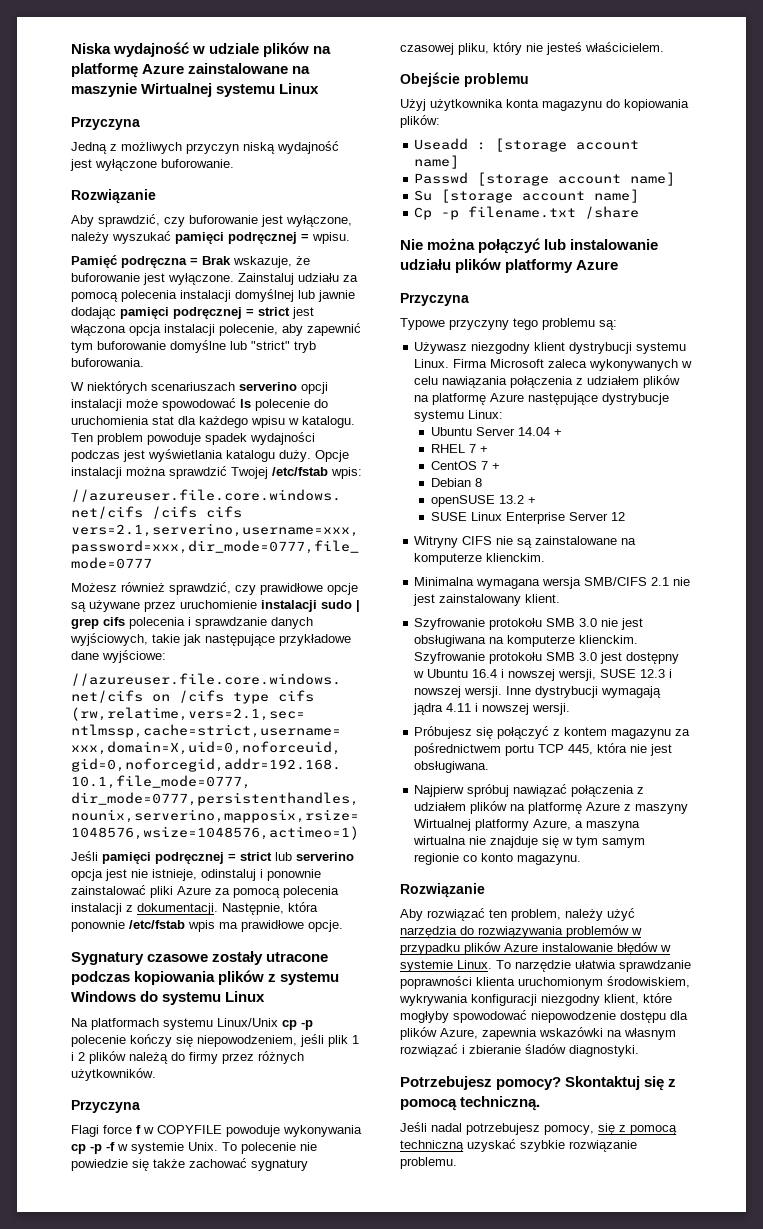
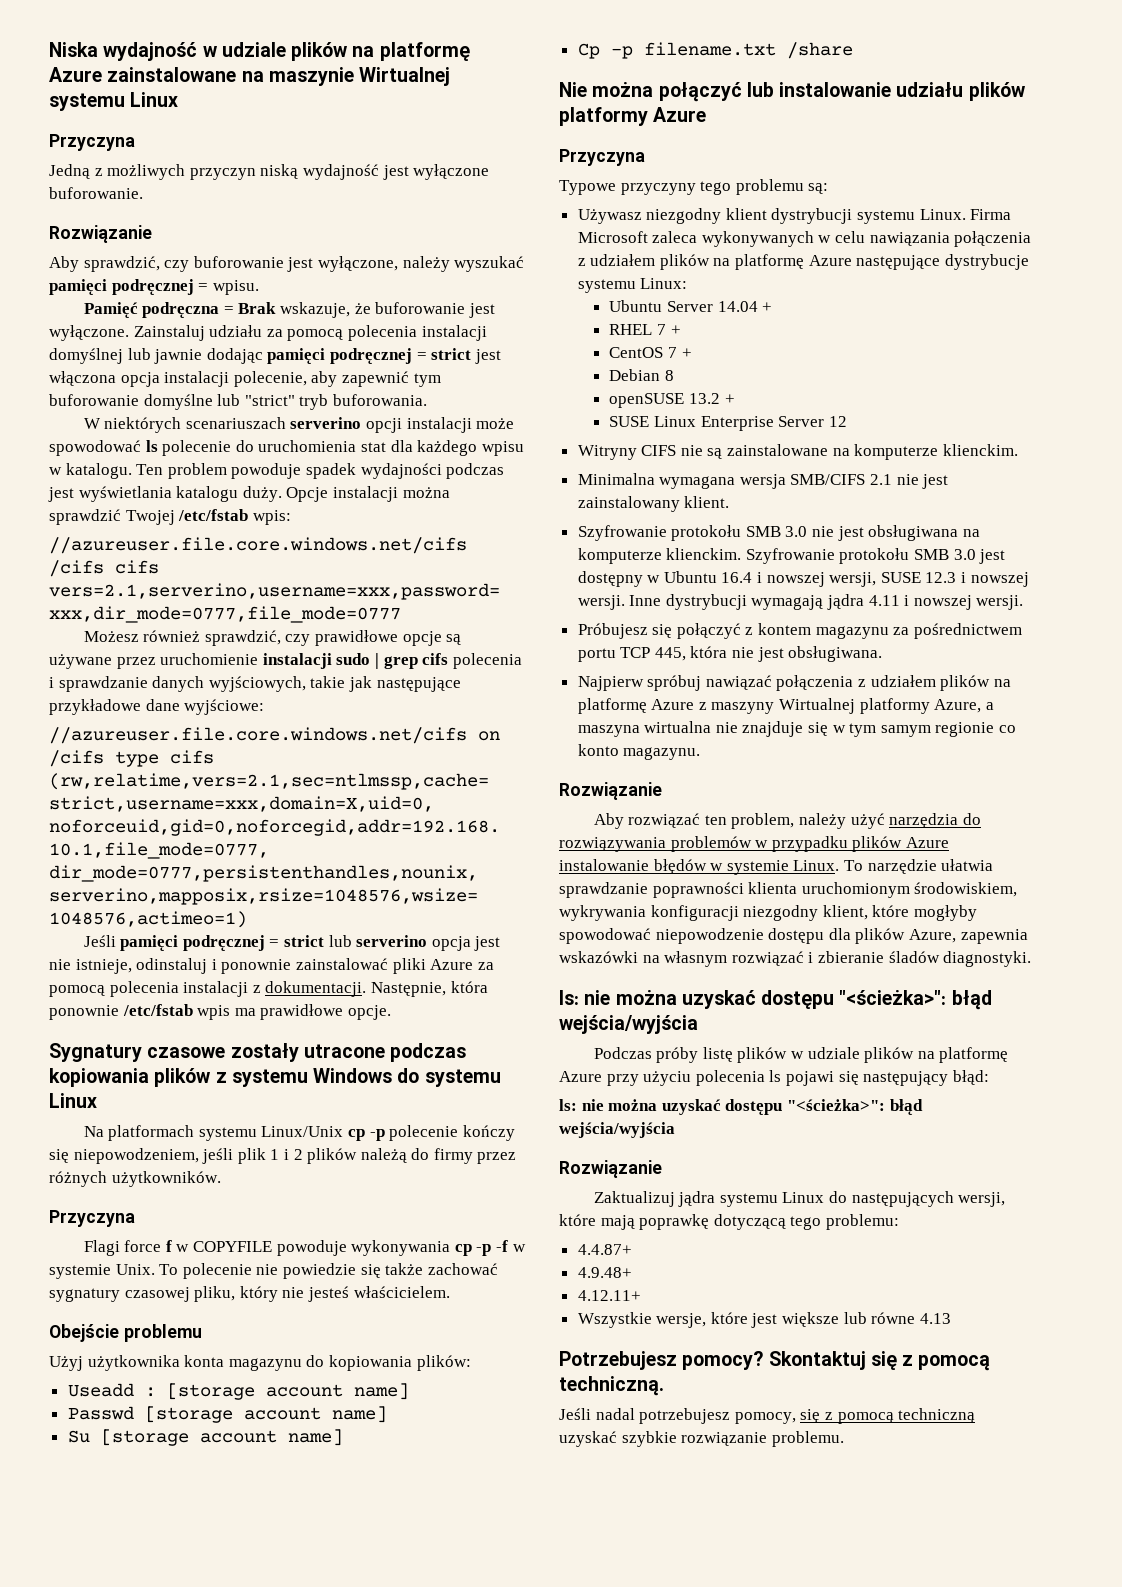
  To narzędzie ułatwia sprawdzanie poprawności klienta uruchomionym środowiskiem, wykrywania konfiguracji niezgodny klient, które mogłyby spowodować niepowodzenie dostępu dla plików Azure, zapewnia wskazówki na własnym rozwiązać i zbieranie śladów diagnostyki.
+ ls: nie można uzyskać dostępu "<ścieżka>": błąd wejścia/wyjścia
+ Podczas próby listę plików w udziale plików na platformę Azure przy użyciu polecenia ls pojawi się następujący błąd:
+ ls: nie można uzyskać dostępu "<ścieżka>": błąd wejścia/wyjścia
+ Rozwiązanie
+ Zaktualizuj jądra systemu Linux do następujących wersji, które mają poprawkę dotyczącą tego problemu:
+ 4.4.87+
+ 4.9.48+
+ 4.12.11+
+ Wszystkie wersje, które jest większe lub równe 4.13

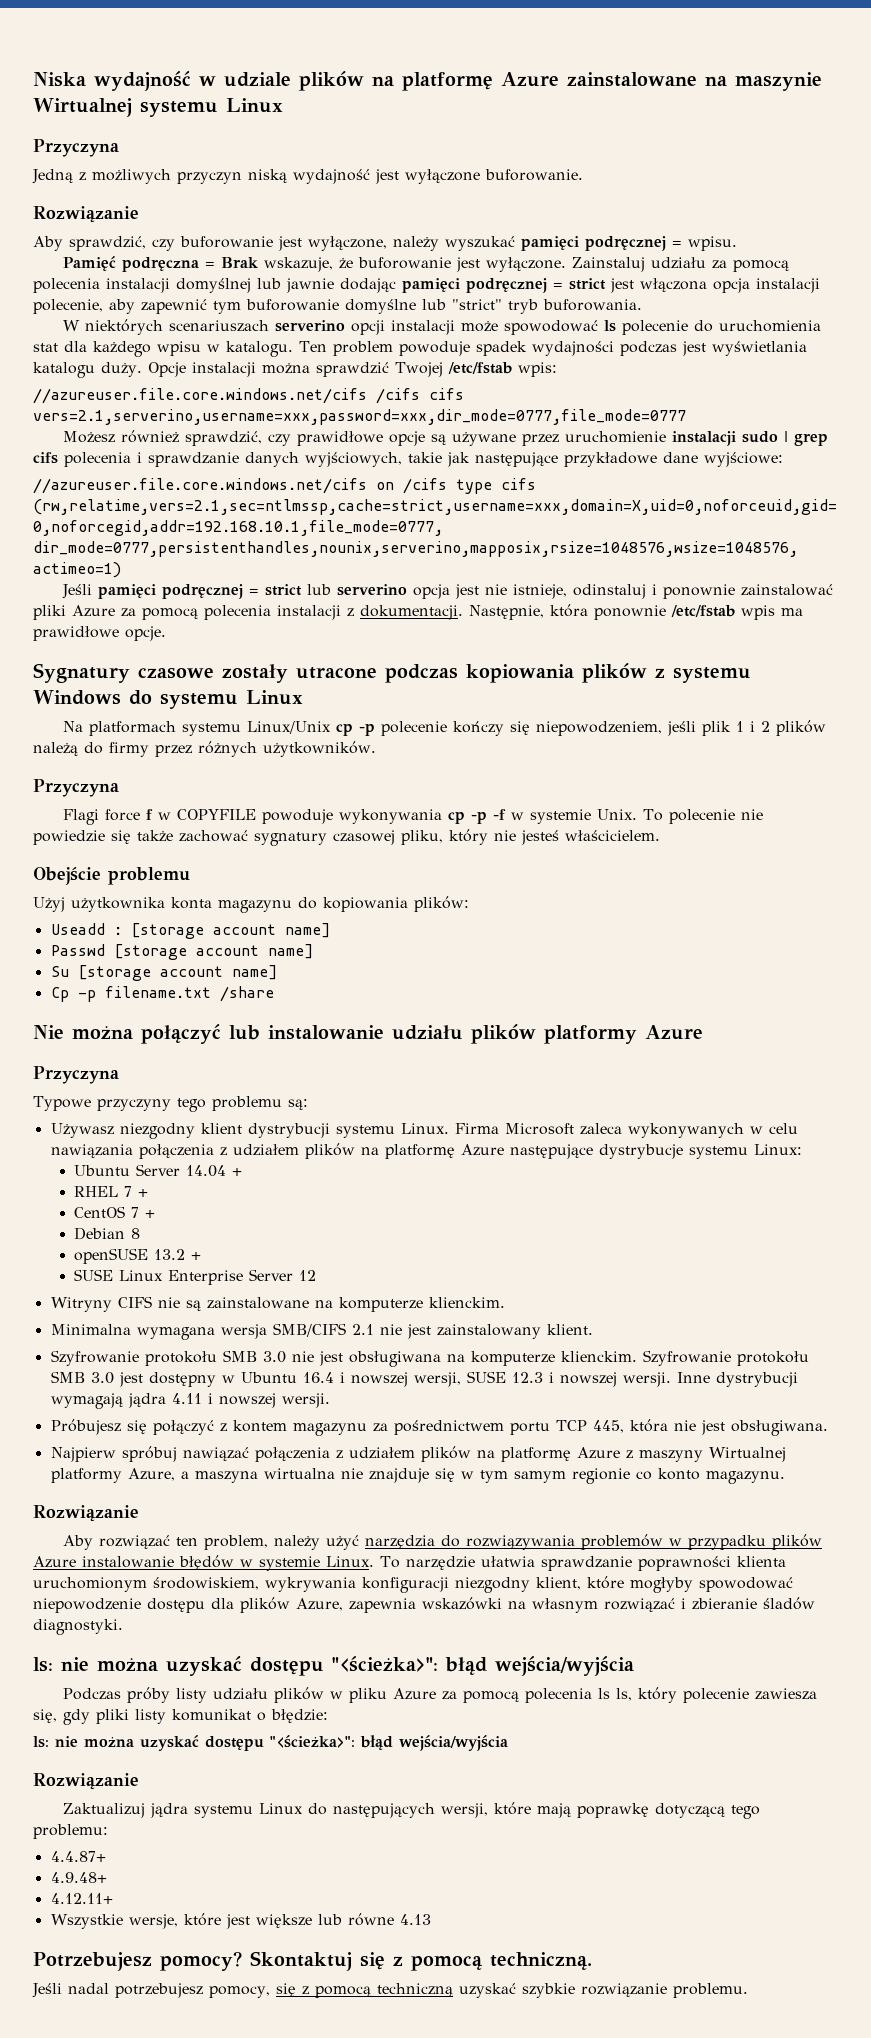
- Podczas próby listę plików w udziale plików na platformę Azure przy użyciu polecenia ls pojawi się następujący błąd:
+ Podczas próby listy udziału plików w pliku Azure za pomocą polecenia ls ls, który polecenie zawiesza się, gdy pliki listy komunikat o błędzie:

